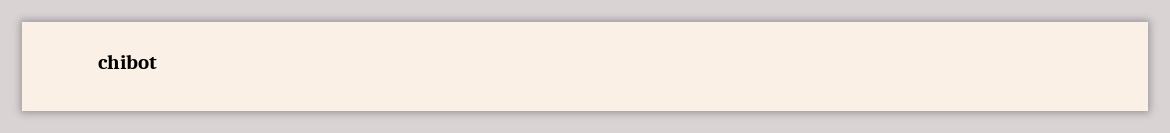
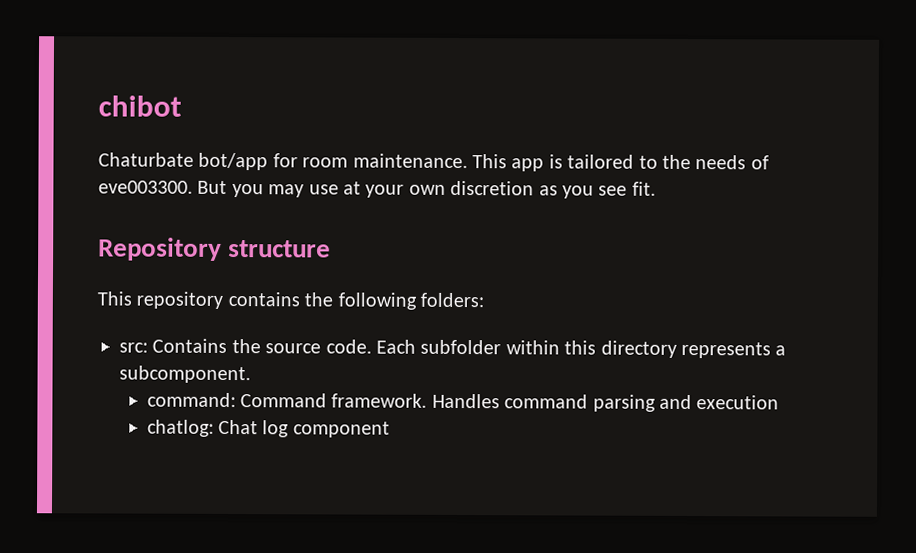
+ Chaturbate bot/app for room maintenance. This app is tailored to the needs of eve003300. But you may use at your own discretion as you see fit.
+ Repository structure
+ This repository contains the following folders:
+ src: Contains the source code. Each subfolder within this directory represents a subcomponent.
+ command: Command framework. Handles command parsing and execution
+ chatlog: Chat log component

